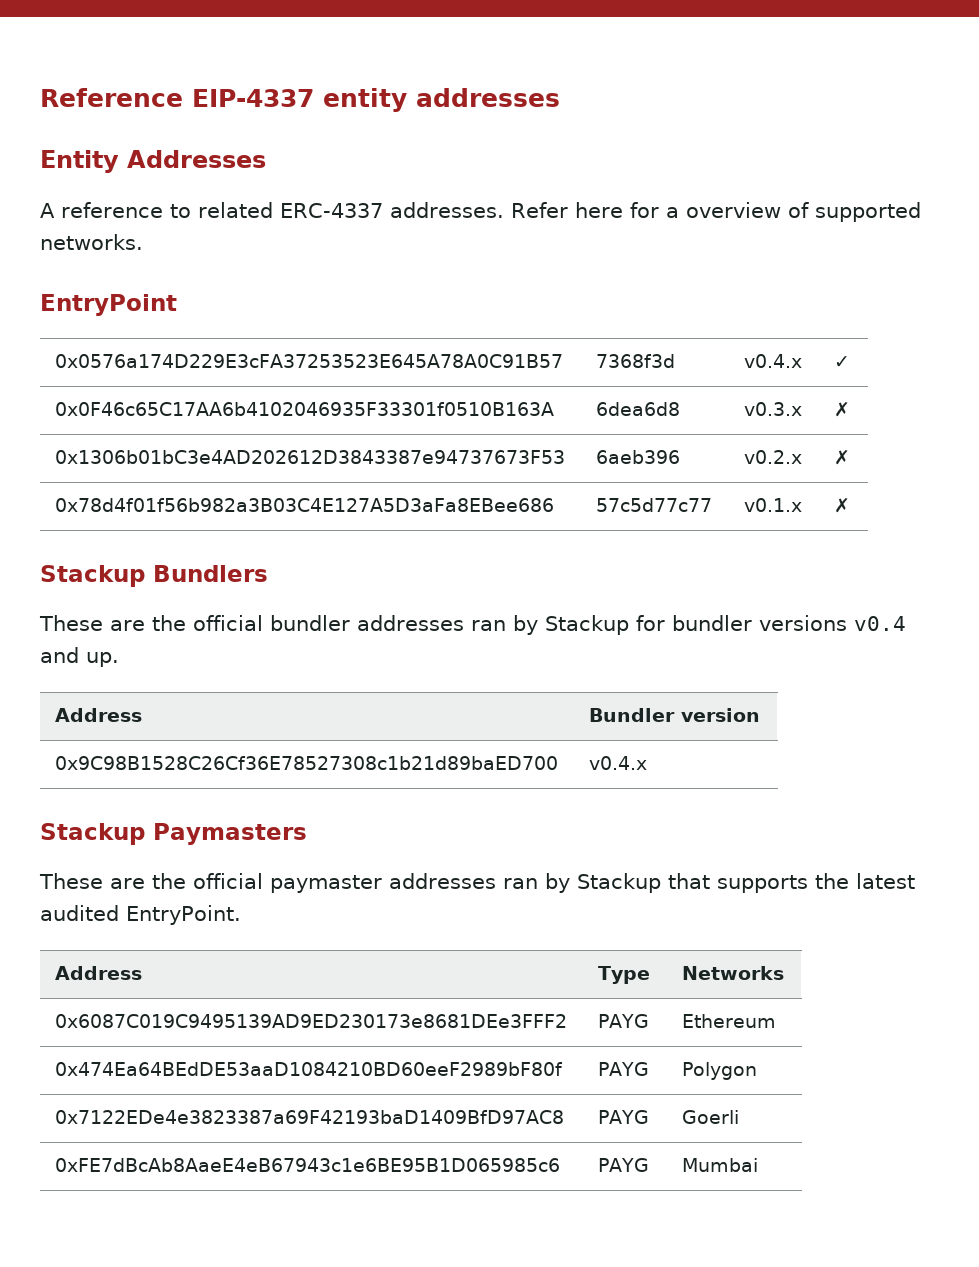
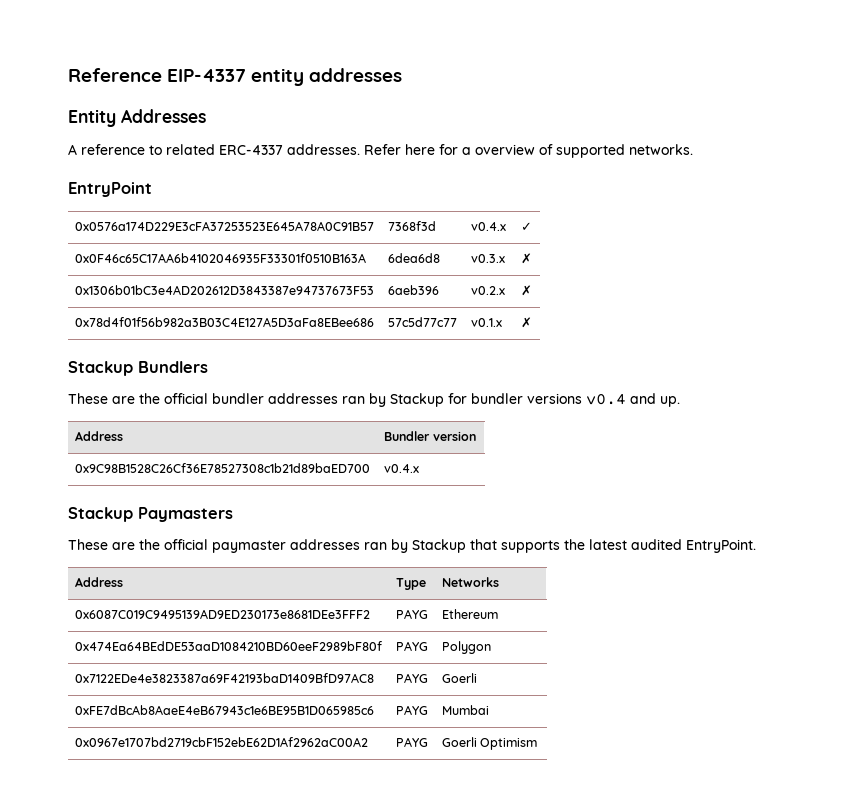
+ 0x0967e1707bd2719cbF152ebE62D1Af2962aC00A2 | PAYG | Goerli Optimism

